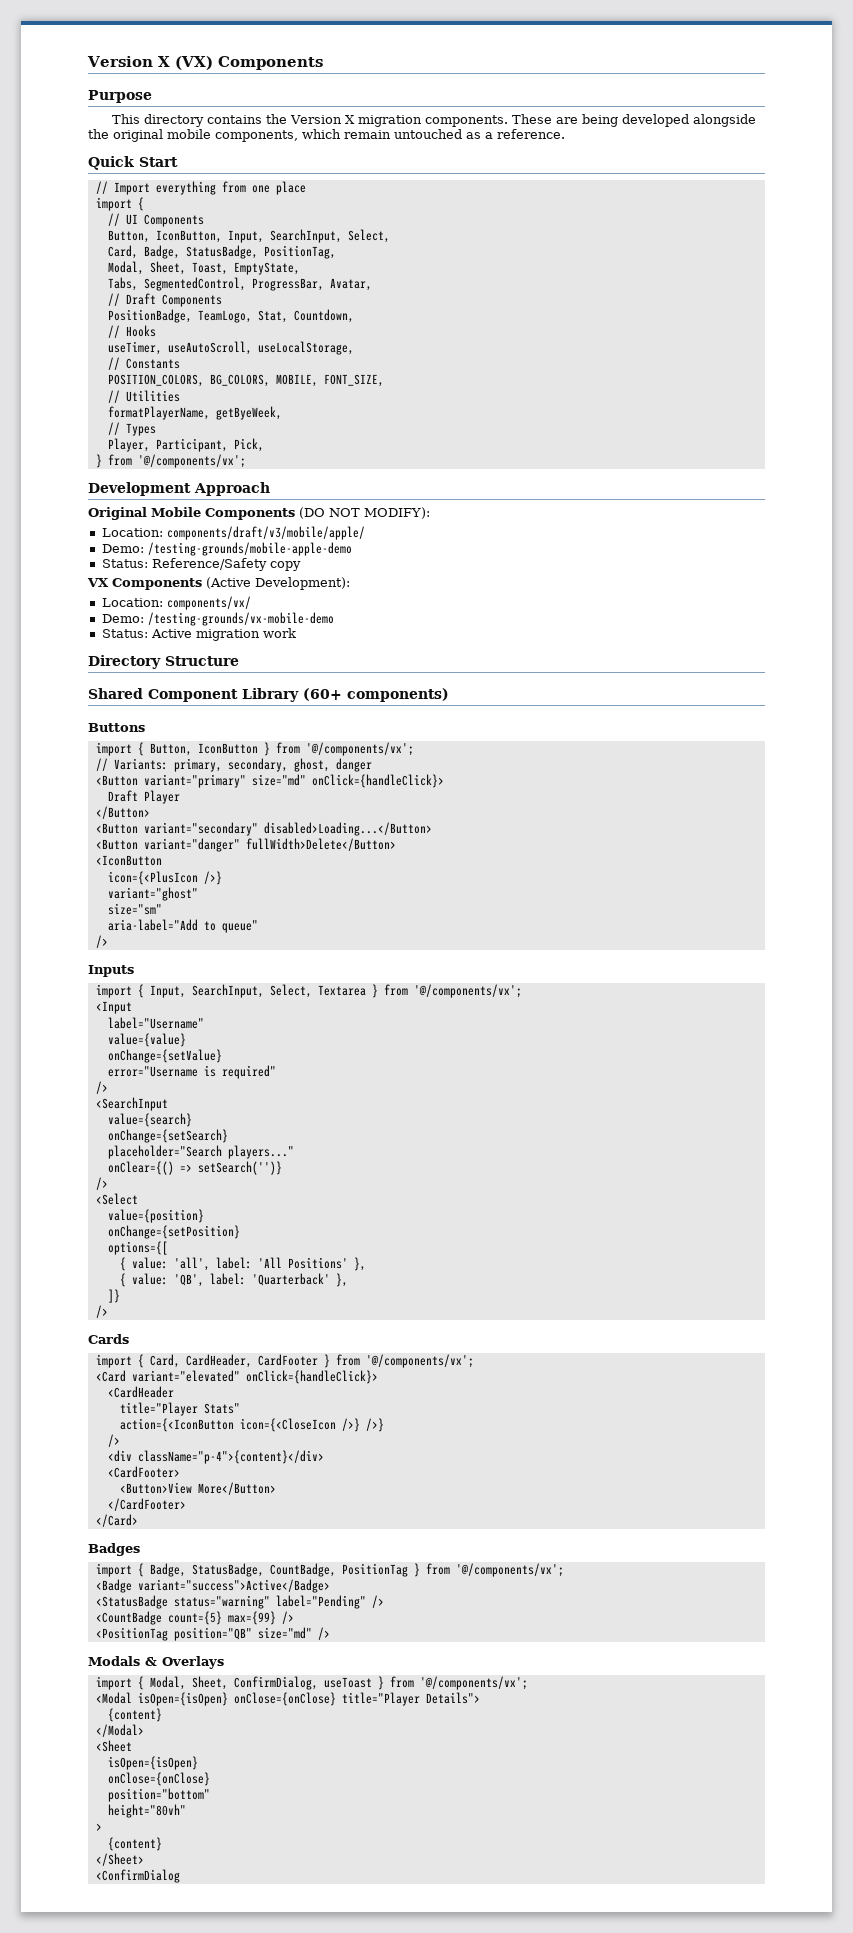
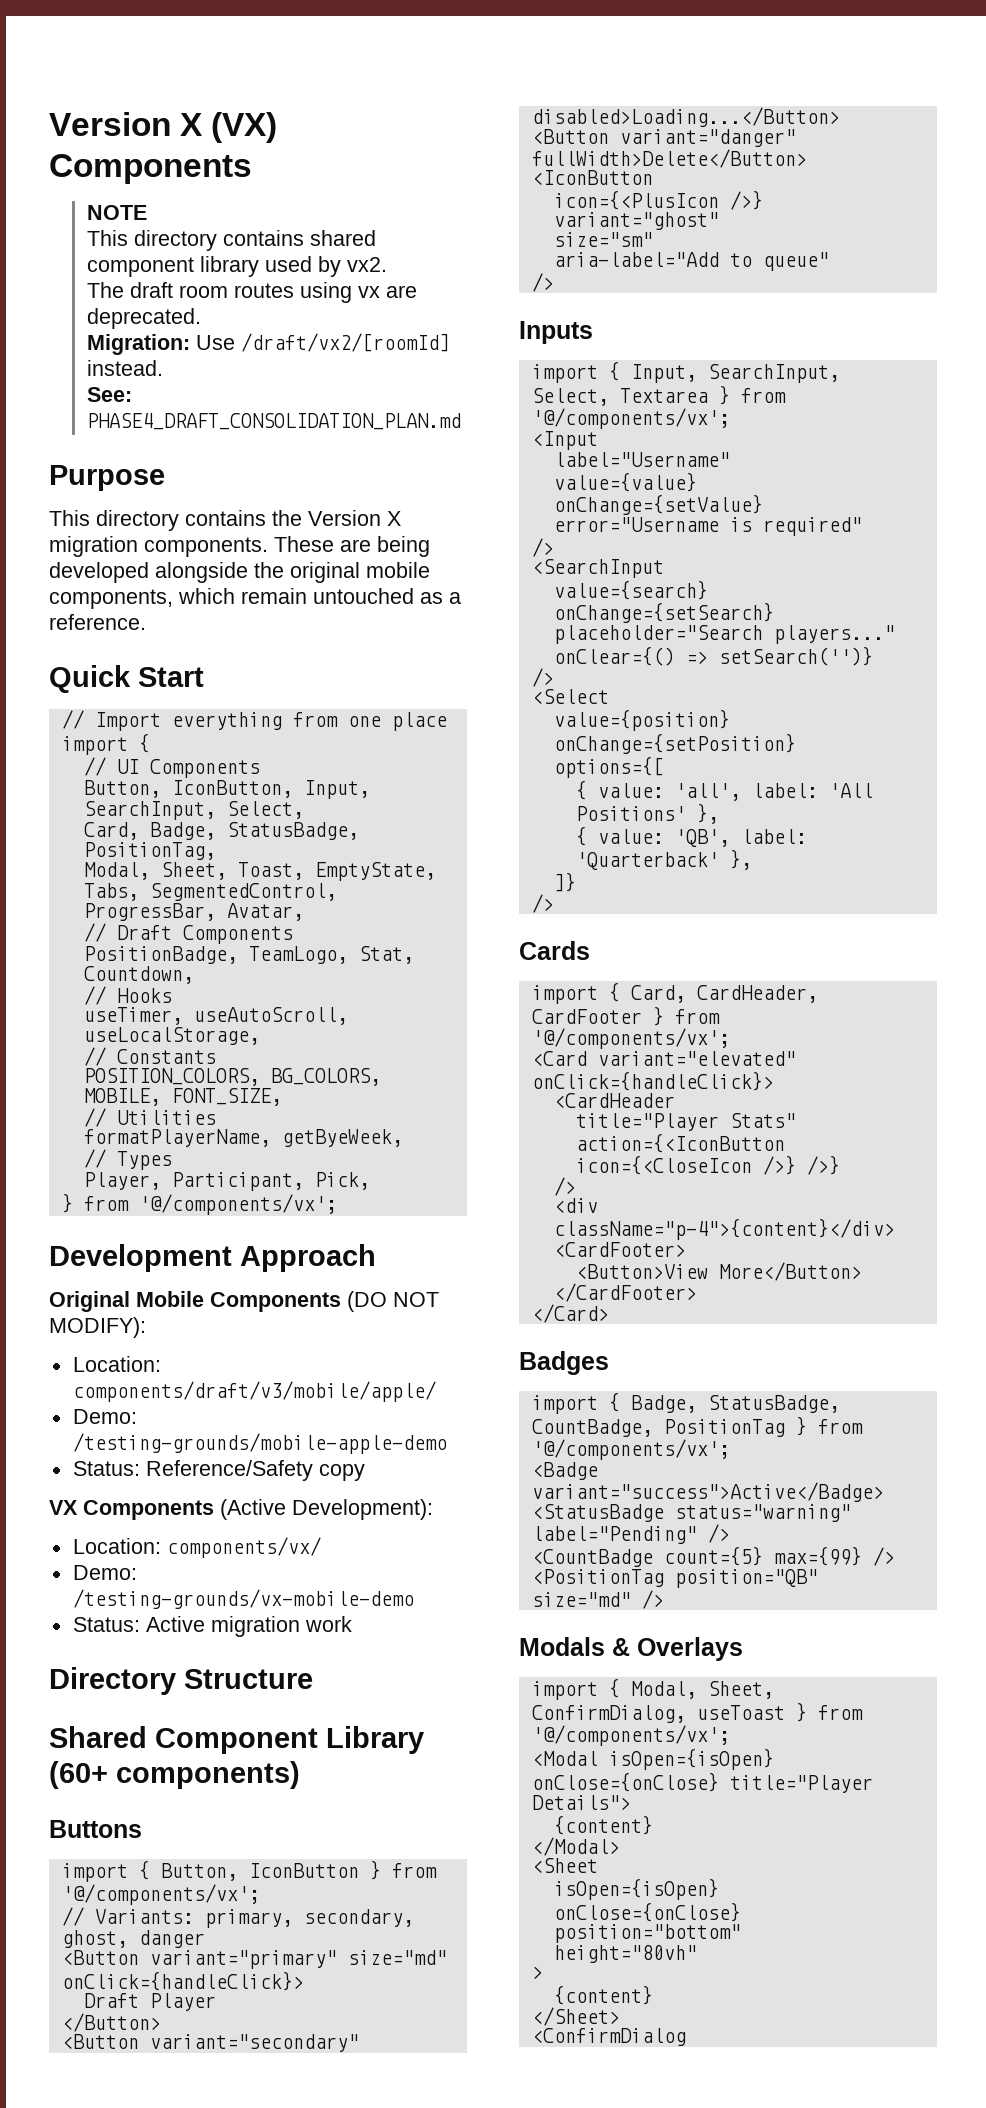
+ NOTE
+ This directory contains shared component library used by vx2.
+ The draft room routes using vx are deprecated.
+ Migration: Use /draft/vx2/[roomId] instead.
+ See: PHASE4_DRAFT_CONSOLIDATION_PLAN.md

